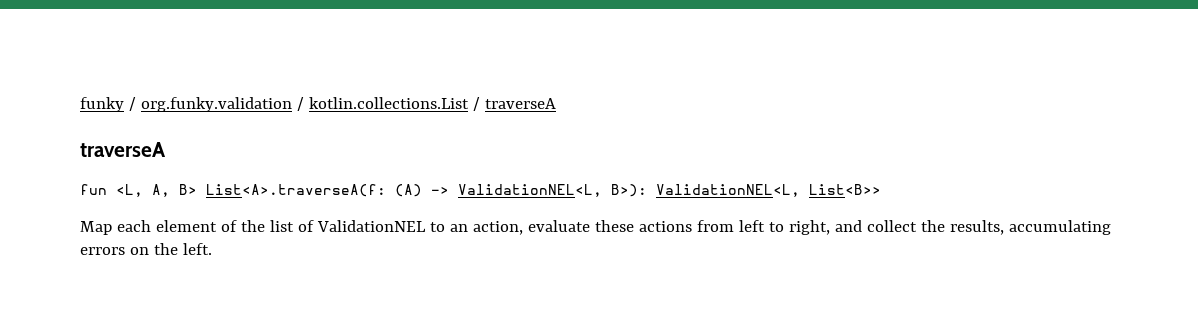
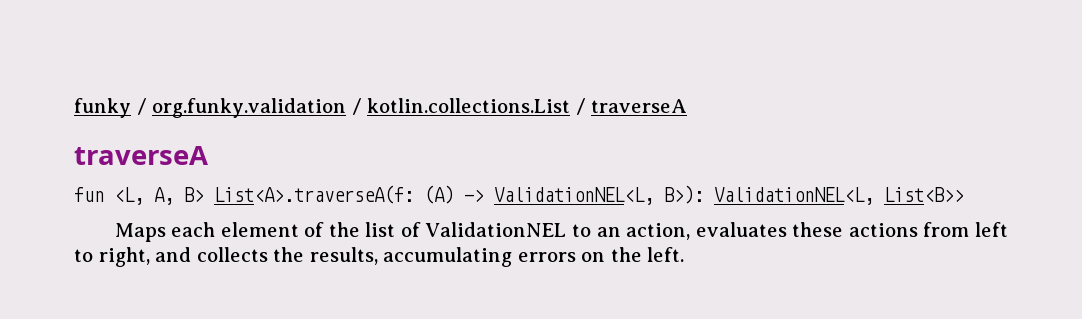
- Map each element of the list of ValidationNEL to an action, evaluate these actions from left to right, and collect the results, accumulating errors on the left.
+ Maps each element of the list of ValidationNEL to an action, evaluates these actions from left to right, and collects the results, accumulating errors on the left.

